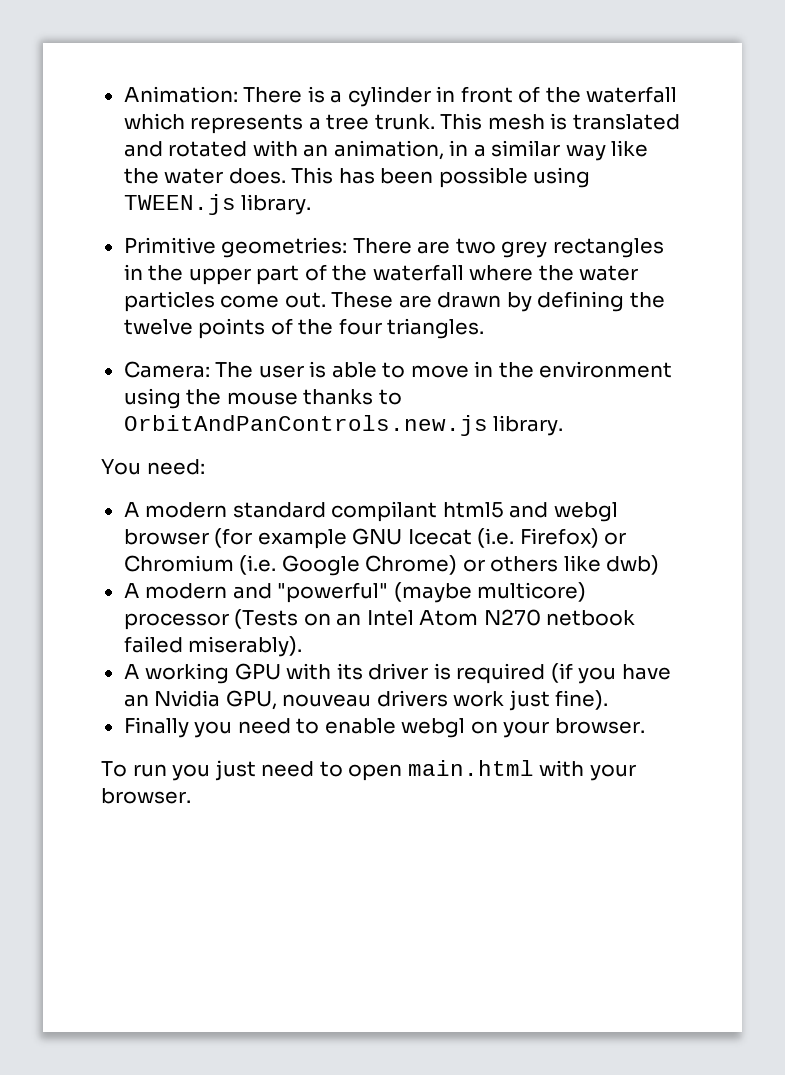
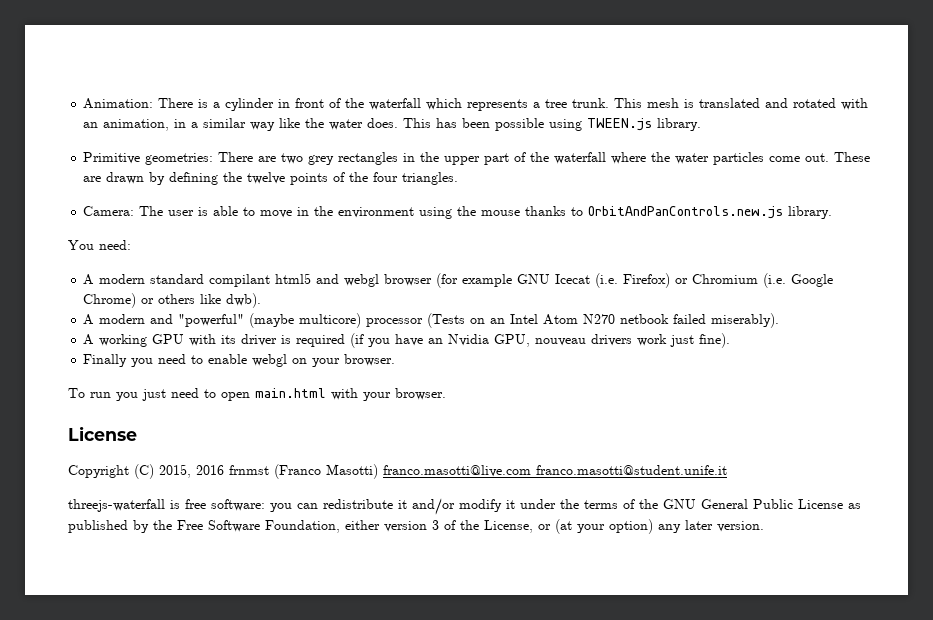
- A modern standard compilant html5 and webgl browser (for example GNU Icecat (i.e. Firefox) or Chromium (i.e. Google Chrome) or others like dwb)
+ A modern standard compilant html5 and webgl browser (for example GNU Icecat (i.e. Firefox) or Chromium (i.e. Google Chrome) or others like dwb).
  To run you just need to open main.html with your browser.
+ License
+ Copyright (C) 2015, 2016 frnmst (Franco Masotti) franco.masotti@live.com franco.masotti@student.unife.it
+ threejs-waterfall is free software: you can redistribute it and/or modify it under the terms of the GNU General Public License as published by the Free Software Foundation, either version 3 of the License, or (at your option) any later version.

